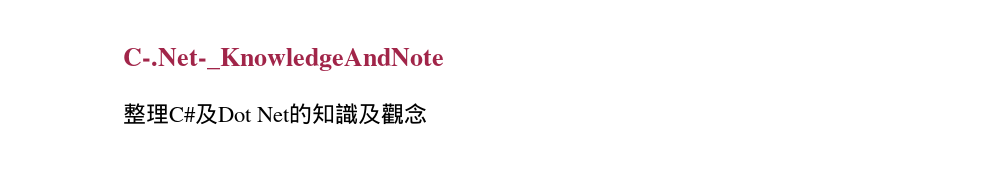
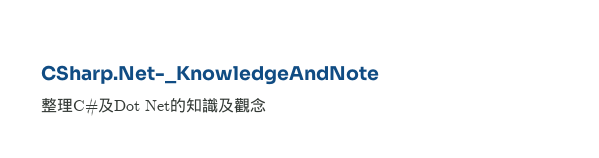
- C-.Net-_KnowledgeAndNote
+ CSharp.Net-_KnowledgeAndNote

